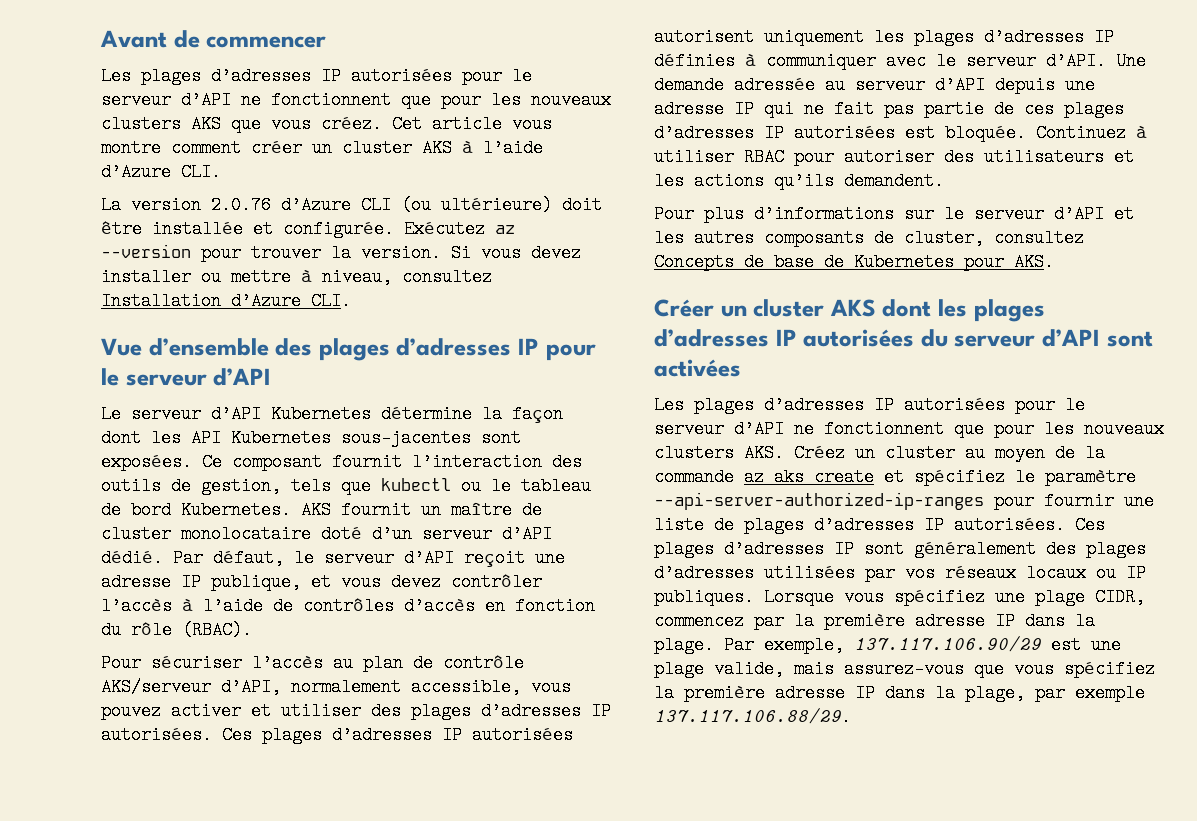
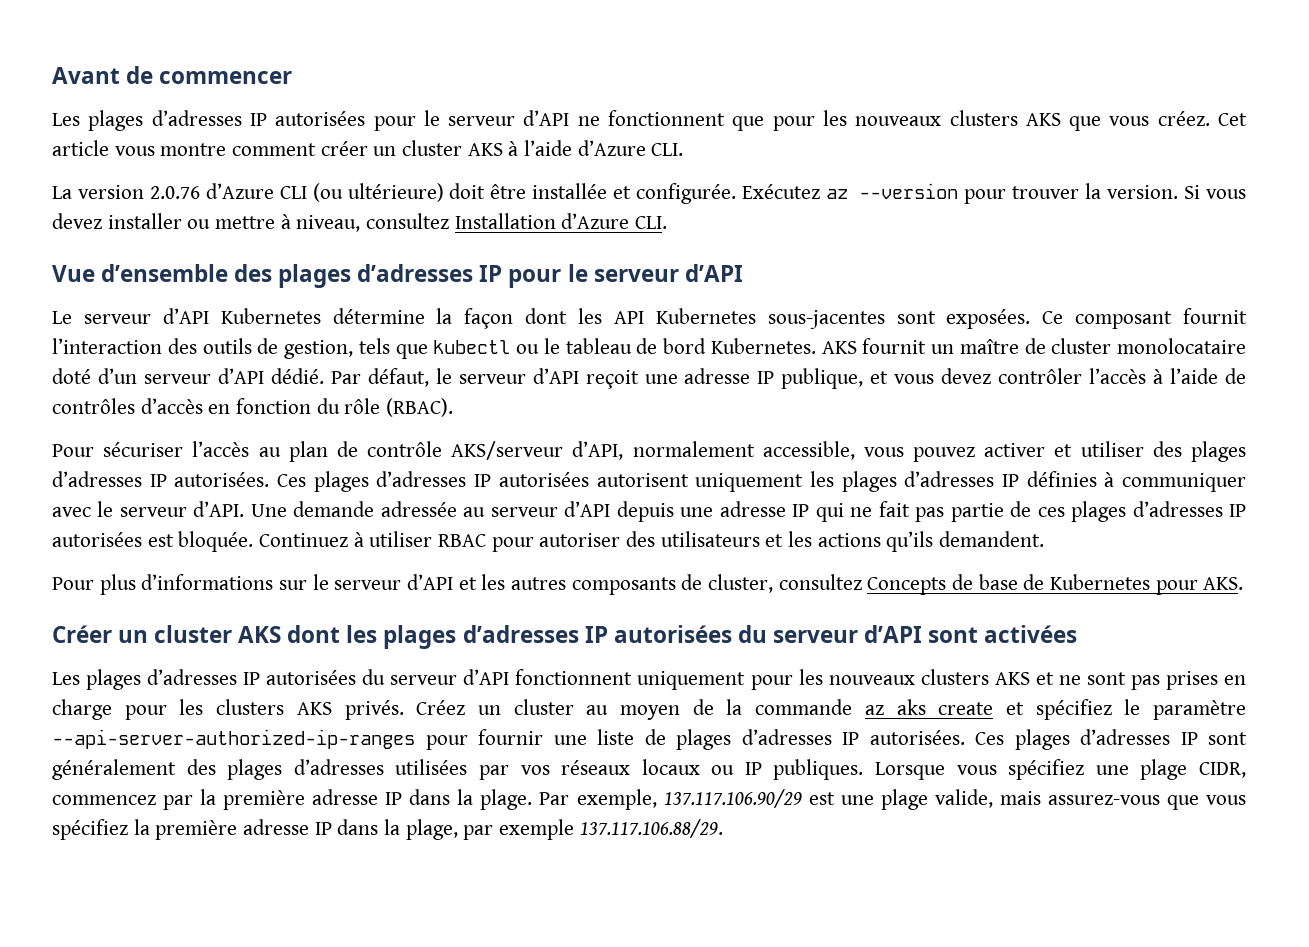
- Les plages d’adresses IP autorisées pour le serveur d’API ne fonctionnent que pour les nouveaux clusters AKS. Créez un cluster au moyen de la commande az aks create et spécifiez le paramètre --api-server-authorized-ip-ranges pour fournir une liste de plages d’adresses IP autorisées.
+ Les plages d’adresses IP autorisées du serveur d’API fonctionnent uniquement pour les nouveaux clusters AKS et ne sont pas prises en charge pour les clusters AKS privés. Créez un cluster au moyen de la commande az aks create et spécifiez le paramètre --api-server-authorized-ip-ranges pour fournir une liste de plages d’adresses IP autorisées.

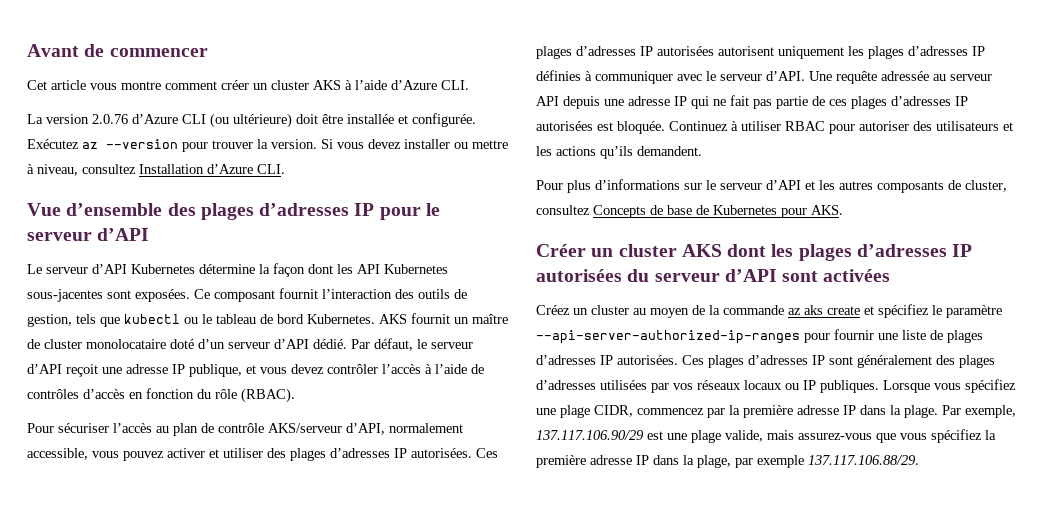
- Les plages d’adresses IP autorisées pour le serveur d’API ne fonctionnent que pour les nouveaux clusters AKS que vous créez.
- Une demande adressée au serveur d’API depuis une adresse IP qui ne fait pas partie de ces plages d’adresses IP autorisées est bloquée.
+ Une requête adressée au serveur API depuis une adresse IP qui ne fait pas partie de ces plages d’adresses IP autorisées est bloquée.
- Les plages d’adresses IP autorisées du serveur d’API fonctionnent uniquement pour les nouveaux clusters AKS et ne sont pas prises en charge pour les clusters AKS privés.

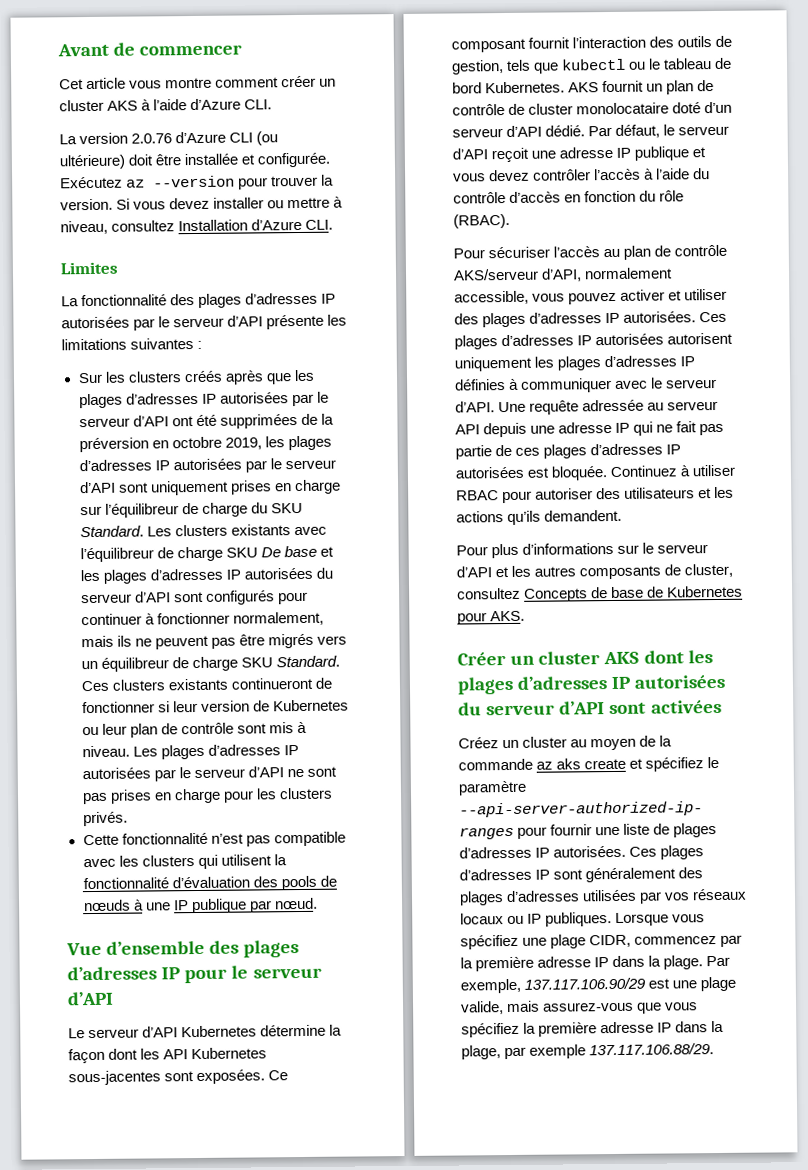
+ Limites
+ La fonctionnalité des plages d’adresses IP autorisées par le serveur d’API présente les limitations suivantes :
+ Sur les clusters créés après que les plages d’adresses IP autorisées par le serveur d’API ont été supprimées de la préversion en octobre 2019, les plages d’adresses IP autorisées par le serveur d’API sont uniquement prises en charge sur l’équilibreur de charge du SKU Standard. Les clusters existants avec l’équilibreur de charge SKU De base et les plages d’adresses IP autorisées du serveur d’API sont configurés pour continuer à fonctionner normalement, mais ils ne peuvent pas être migrés vers un équilibreur de charge SKU Standard. Ces clusters existants continueront de fonctionner si leur version de Kubernetes ou leur plan de contrôle sont mis à niveau. Les plages d’adresses IP autorisées par le serveur d’API ne sont pas prises en charge pour les clusters privés.
+ Cette fonctionnalité n’est pas compatible avec les clusters qui utilisent la fonctionnalité d’évaluation des pools de nœuds à une IP publique par nœud.
- AKS fournit un maître de cluster monolocataire doté d’un serveur d’API dédié.
+ AKS fournit un plan de contrôle de cluster monolocataire doté d’un serveur d’API dédié.
- Par défaut, le serveur d’API reçoit une adresse IP publique, et vous devez contrôler l’accès à l’aide de contrôles d’accès en fonction du rôle (RBAC).
+ Par défaut, le serveur d’API reçoit une adresse IP publique et vous devez contrôler l’accès à l’aide du contrôle d’accès en fonction du rôle (RBAC).

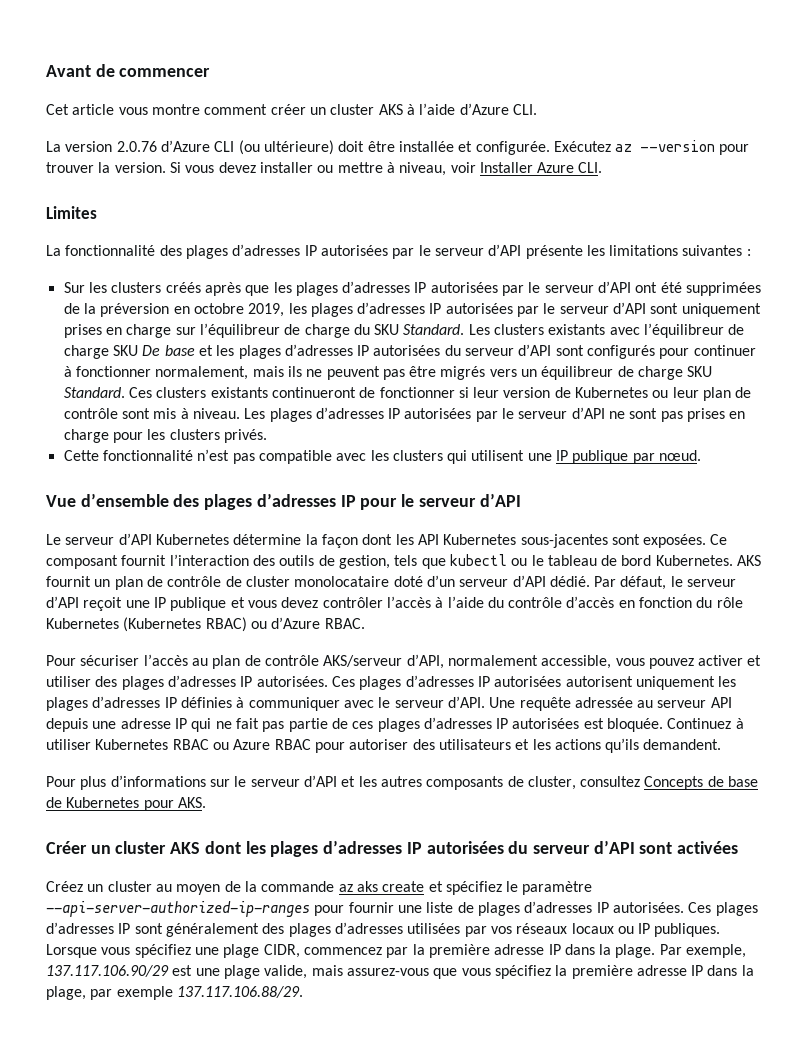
- Si vous devez installer ou mettre à niveau, consultez Installation d’Azure CLI.
+ Si vous devez installer ou mettre à niveau, voir Installer Azure CLI.
- Cette fonctionnalité n’est pas compatible avec les clusters qui utilisent la fonctionnalité d’évaluation des pools de nœuds à une IP publique par nœud.
+ Cette fonctionnalité n’est pas compatible avec les clusters qui utilisent une IP publique par nœud.
- Par défaut, le serveur d’API reçoit une adresse IP publique et vous devez contrôler l’accès à l’aide du contrôle d’accès en fonction du rôle (RBAC).
+ Par défaut, le serveur d’API reçoit une IP publique et vous devez contrôler l’accès à l’aide du contrôle d’accès en fonction du rôle Kubernetes (Kubernetes RBAC) ou d’Azure RBAC.
- Continuez à utiliser RBAC pour autoriser des utilisateurs et les actions qu’ils demandent.
+ Continuez à utiliser Kubernetes RBAC ou Azure RBAC pour autoriser des utilisateurs et les actions qu’ils demandent.

